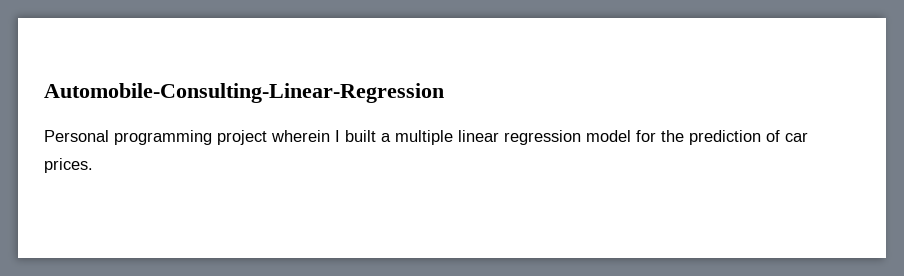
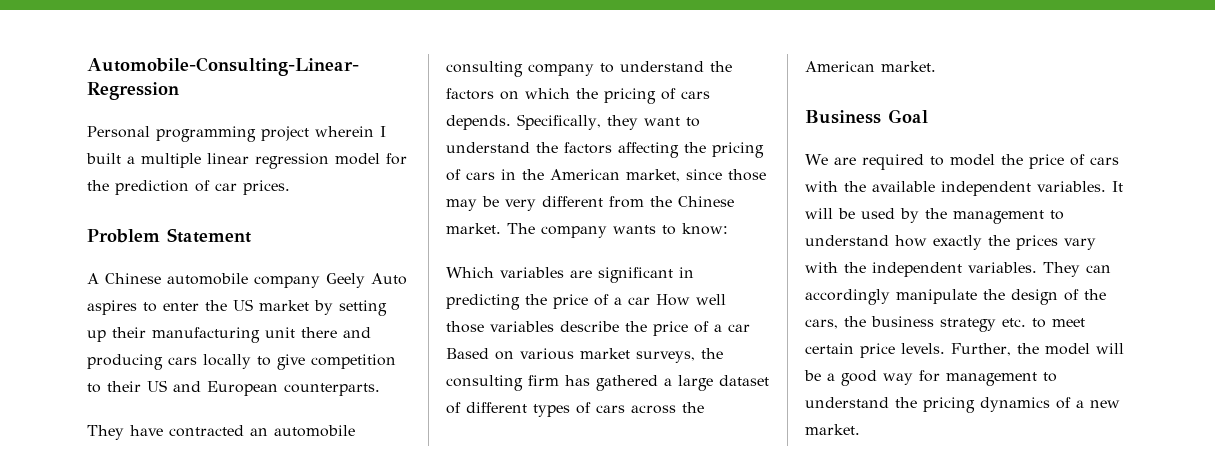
+ Problem Statement
+ A Chinese automobile company Geely Auto aspires to enter the US market by setting up their manufacturing unit there and producing cars locally to give competition to their US and European counterparts.
+ They have contracted an automobile consulting company to understand the factors on which the pricing of cars depends. Specifically, they want to understand the factors affecting the pricing of cars in the American market, since those may be very different from the Chinese market. The company wants to know:
+ Which variables are significant in predicting the price of a car How well those variables describe the price of a car Based on various market surveys, the consulting firm has gathered a large dataset of different types of cars across the American market.
+ Business Goal
+ We are required to model the price of cars with the available independent variables. It will be used by the management to understand how exactly the prices vary with the independent variables. They can accordingly manipulate the design of the cars, the business strategy etc. to meet certain price levels. Further, the model will be a good way for management to understand the pricing dynamics of a new market.

